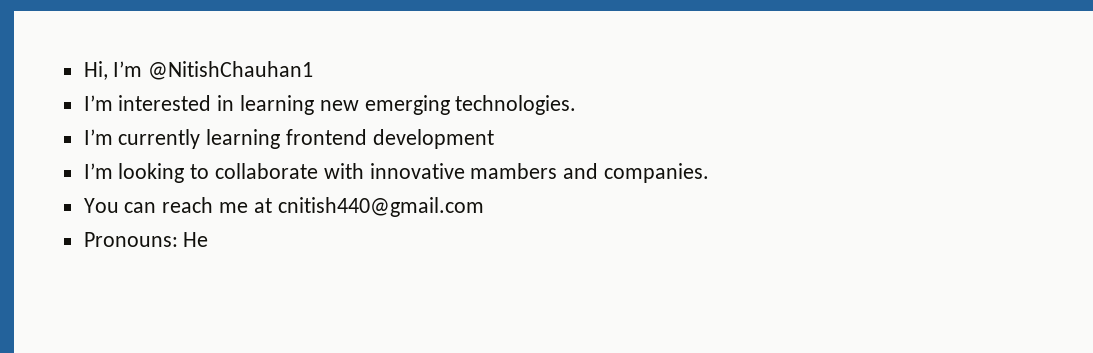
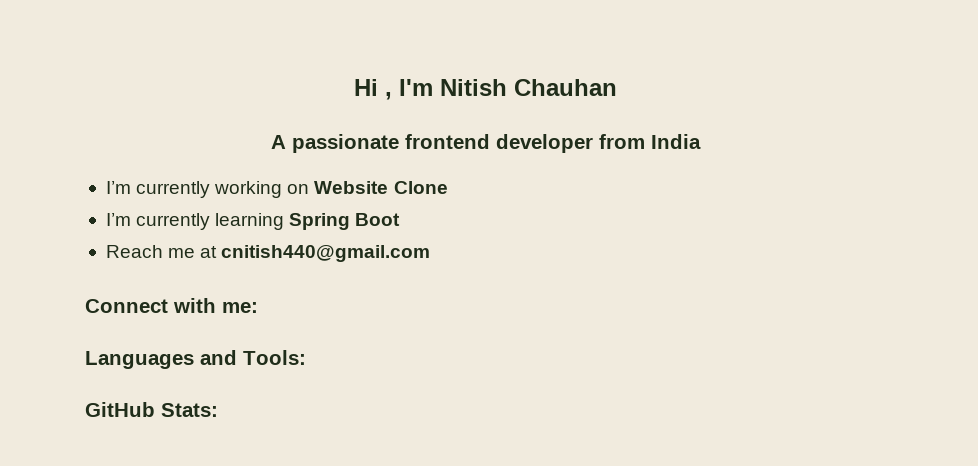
- Hi, I’m @NitishChauhan1
- I’m interested in learning new emerging technologies.
- I’m currently learning frontend development
- I’m looking to collaborate with innovative mambers and companies.
- You can reach me at cnitish440@gmail.com
- Pronouns: He
+ Hi , I'm Nitish Chauhan
+ A passionate frontend developer from India
+ I’m currently working on Website Clone
+ I’m currently learning Spring Boot
+ Reach me at cnitish440@gmail.com
+ Connect with me:
+ Languages and Tools:
+ GitHub Stats:

